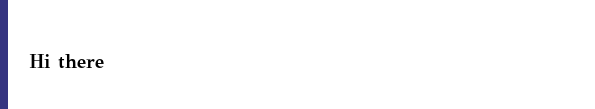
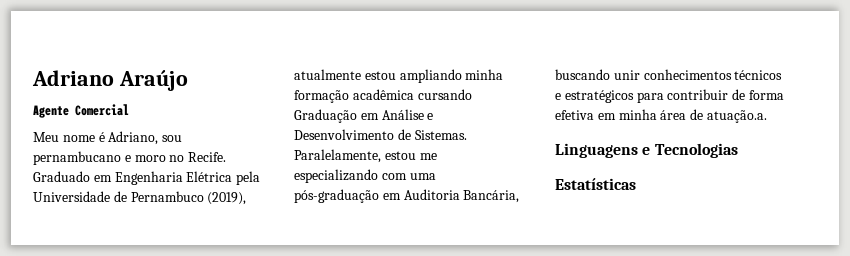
- Hi there
+ Adriano Araújo
+ Agente Comercial
+ Meu nome é Adriano, sou pernambucano e moro no Recife. Graduado em Engenharia Elétrica pela Universidade de Pernambuco (2019), atualmente estou ampliando minha formação acadêmica cursando Graduação em Análise e Desenvolvimento de Sistemas. Paralelamente, estou me especializando com uma pós-graduação em Auditoria Bancária, buscando unir conhecimentos técnicos e estratégicos para contribuir de forma efetiva em minha área de atuação.a.
+ Linguagens e Tecnologias
+ Estatísticas

